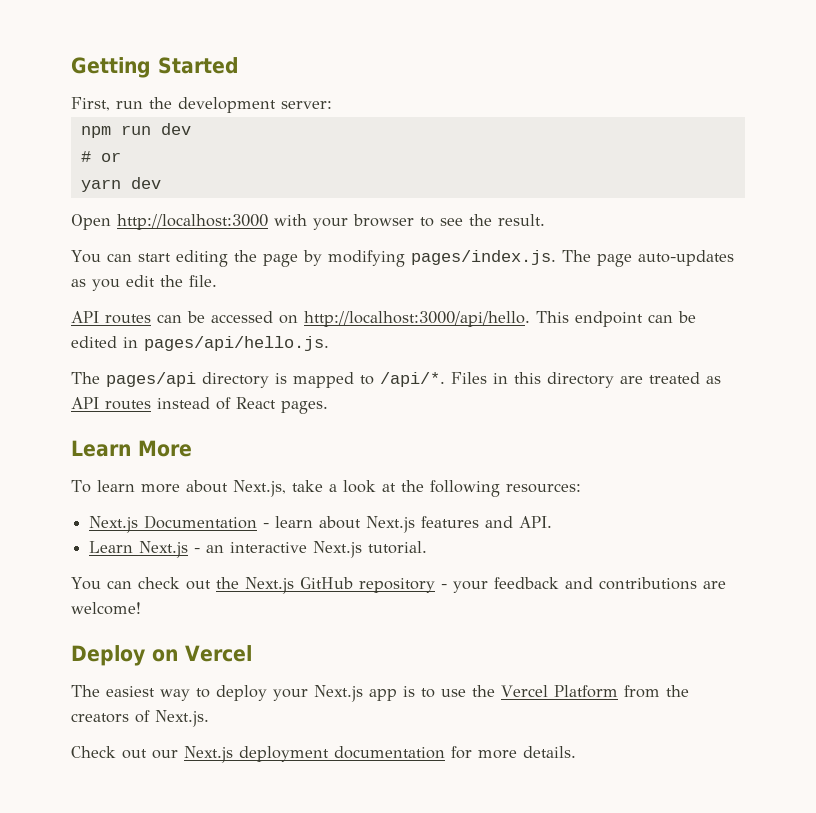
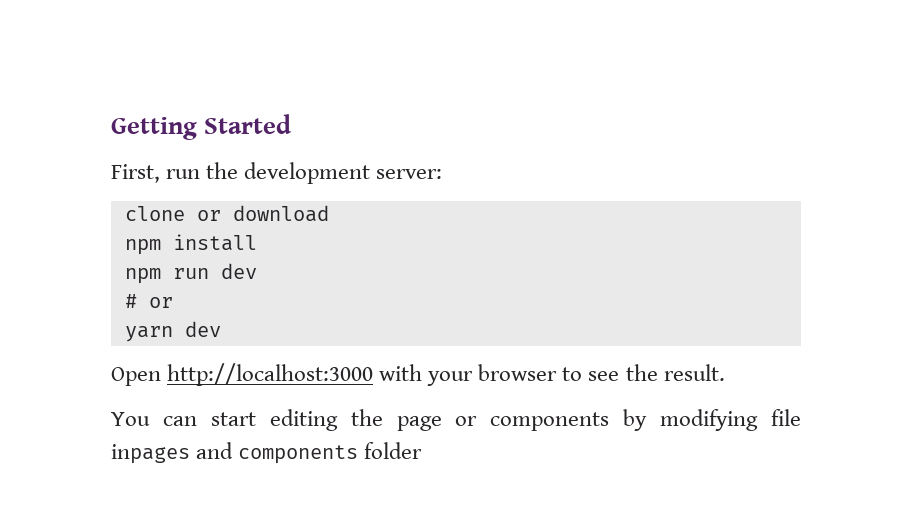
+ clone or download
+ npm install
- You can start editing the page by modifying pages/index.js. The page auto-updates as you edit the file.
- API routes can be accessed on http://localhost:3000/api/hello. This endpoint can be edited in pages/api/hello.js.
- The pages/api directory is mapped to /api/*. Files in this directory are treated as API routes instead of React pages.
- Learn More
- To learn more about Next.js, take a look at the following resources:
- Next.js Documentation - learn about Next.js features and API.
- Learn Next.js - an interactive Next.js tutorial.
- You can check out the Next.js GitHub repository - your feedback and contributions are welcome!
- Deploy on Vercel
- The easiest way to deploy your Next.js app is to use the Vercel Platform from the creators of Next.js.
- Check out our Next.js deployment documentation for more details.
+ You can start editing the page or components by modifying file inpages and components folder

